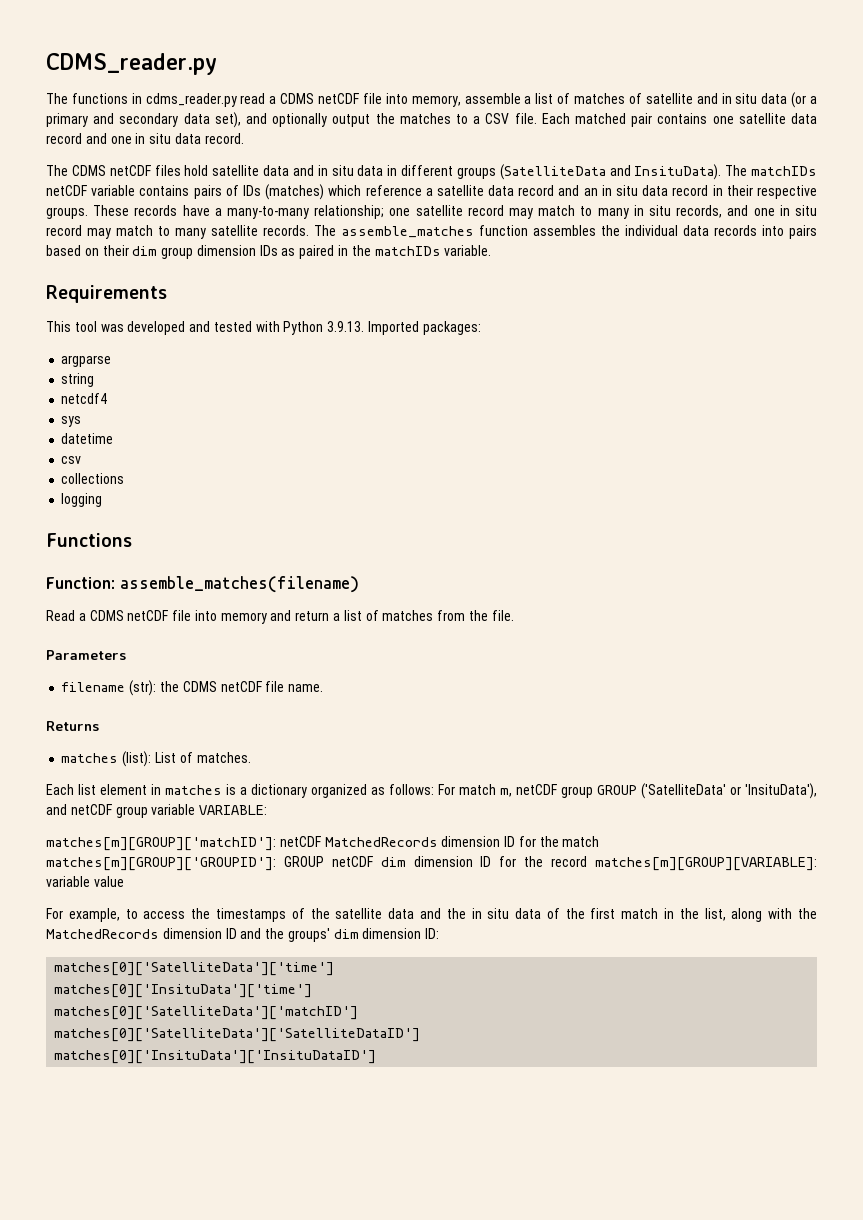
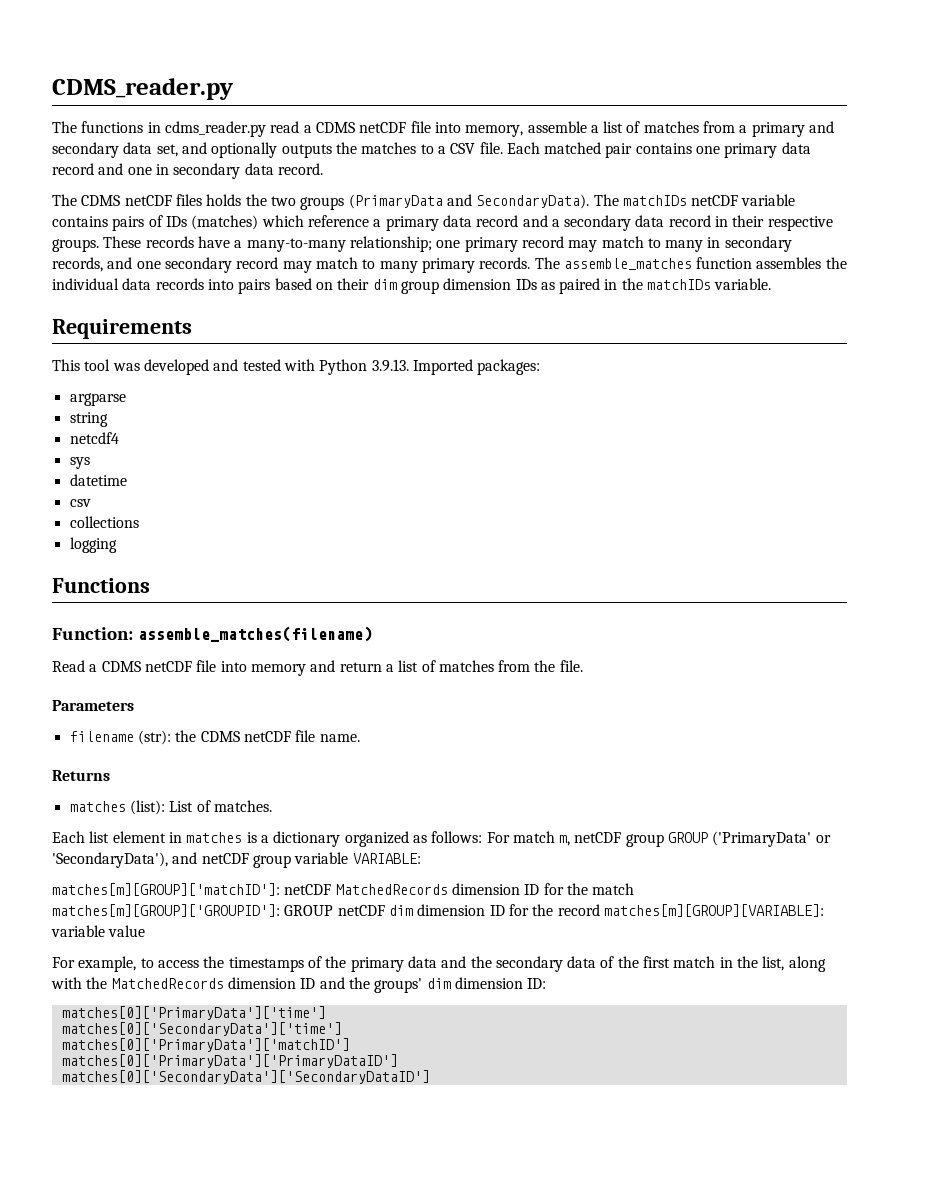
- The functions in cdms_reader.py read a CDMS netCDF file into memory, assemble a list of matches of satellite and in situ data (or a primary and secondary data set), and optionally output the matches to a CSV file.
+ The functions in cdms_reader.py read a CDMS netCDF file into memory, assemble a list of matches from a primary and secondary data set, and optionally outputs the matches to a CSV file.
- Each matched pair contains one satellite data record and one in situ data record.
+ Each matched pair contains one primary data record and one in secondary data record.
- The CDMS netCDF files hold satellite data and in situ data in different groups (SatelliteData and InsituData).
+ The CDMS netCDF files holds the two groups (PrimaryData and SecondaryData).
- The matchIDs netCDF variable contains pairs of IDs (matches) which reference a satellite data record and an in situ data record in their respective groups.
+ The matchIDs netCDF variable contains pairs of IDs (matches) which reference a primary data record and a secondary data record in their respective groups.
- These records have a many-to-many relationship; one satellite record may match to many in situ records, and one in situ record may match to many satellite records.
+ These records have a many-to-many relationship; one primary record may match to many in secondary records, and one secondary record may match to many primary records.
- Each list element in matches is a dictionary organized as follows: For match m, netCDF group GROUP ('SatelliteData' or 'InsituData'), and netCDF group variable VARIABLE:
+ Each list element in matches is a dictionary organized as follows: For match m, netCDF group GROUP ('PrimaryData' or 'SecondaryData'), and netCDF group variable VARIABLE:
- For example, to access the timestamps of the satellite data and the in situ data of the first match in the list, along with the MatchedRecords dimension ID and the groups' dim dimension ID:
+ For example, to access the timestamps of the primary data and the secondary data of the first match in the list, along with the MatchedRecords dimension ID and the groups' dim dimension ID:
- matches[0]['SatelliteData']['time']
- matches[0]['InsituData']['time']
- matches[0]['SatelliteData']['matchID']
- matches[0]['SatelliteData']['SatelliteDataID']
- matches[0]['InsituData']['InsituDataID']
+ matches[0]['PrimaryData']['time']
+ matches[0]['SecondaryData']['time']
+ matches[0]['PrimaryData']['matchID']
+ matches[0]['PrimaryData']['PrimaryDataID']
+ matches[0]['SecondaryData']['SecondaryDataID']

